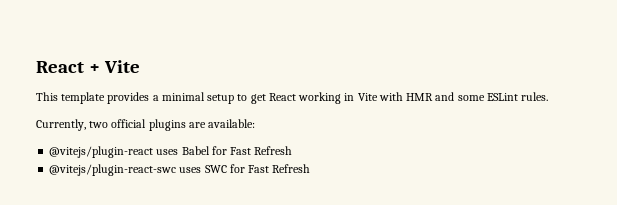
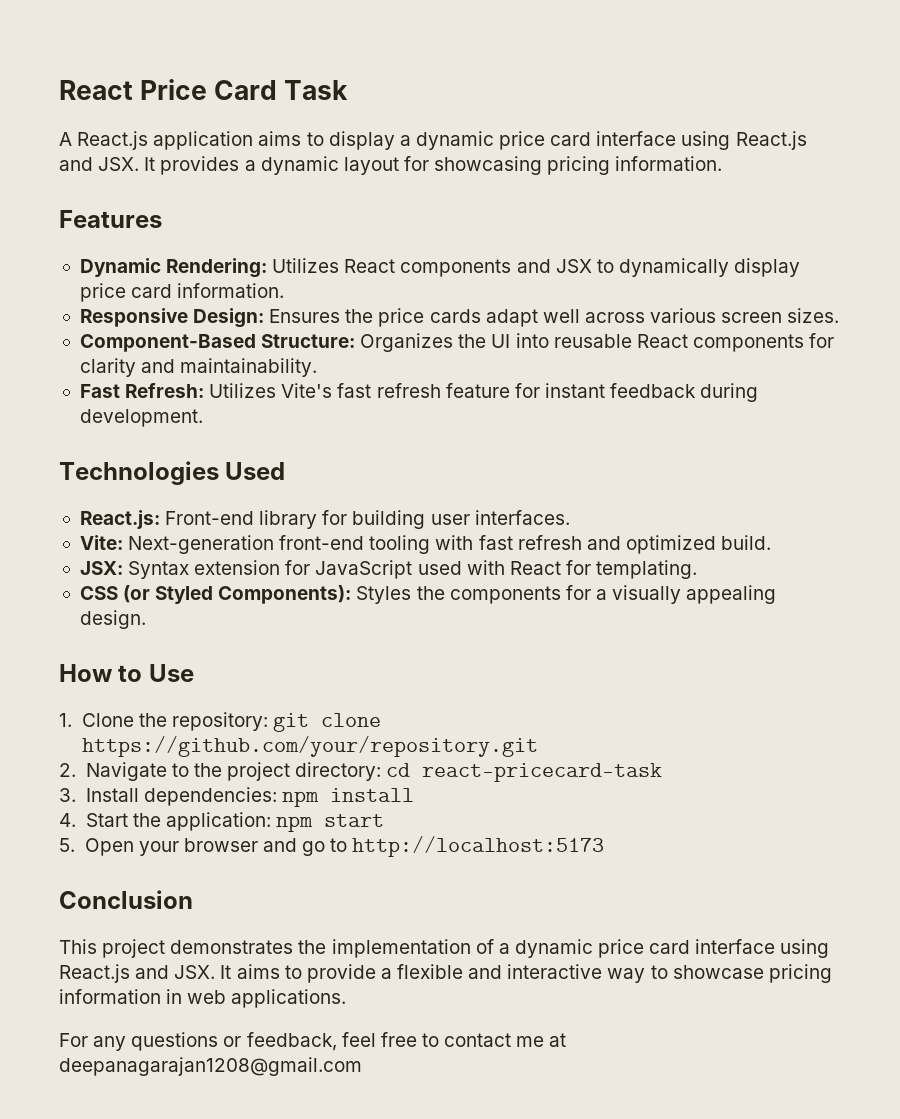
- React + Vite
- This template provides a minimal setup to get React working in Vite with HMR and some ESLint rules.
- Currently, two official plugins are available:
- @vitejs/plugin-react uses Babel for Fast Refresh
- @vitejs/plugin-react-swc uses SWC for Fast Refresh
+ React Price Card Task
+ A React.js application aims to display a dynamic price card interface using React.js and JSX. It provides a dynamic layout for showcasing pricing information.
+ Features
+ Dynamic Rendering: Utilizes React components and JSX to dynamically display price card information.
+ Responsive Design: Ensures the price cards adapt well across various screen sizes.
+ Component-Based Structure: Organizes the UI into reusable React components for clarity and maintainability.
+ Fast Refresh: Utilizes Vite's fast refresh feature for instant feedback during development.
+ Technologies Used
+ React.js: Front-end library for building user interfaces.
+ Vite: Next-generation front-end tooling with fast refresh and optimized build.
+ JSX: Syntax extension for JavaScript used with React for templating.
+ CSS (or Styled Components): Styles the components for a visually appealing design.
+ How to Use
+ 1. Clone the repository: git clone https://github.com/your/repository.git
+ 2. Navigate to the project directory: cd react-pricecard-task
+ 3. Install dependencies: npm install
+ 4. Start the application: npm start
+ 5. Open your browser and go to http://localhost:5173
+ Conclusion
+ This project demonstrates the implementation of a dynamic price card interface using React.js and JSX. It aims to provide a flexible and interactive way to showcase pricing information in web applications.
+ For any questions or feedback, feel free to contact me at deepanagarajan1208@gmail.com

